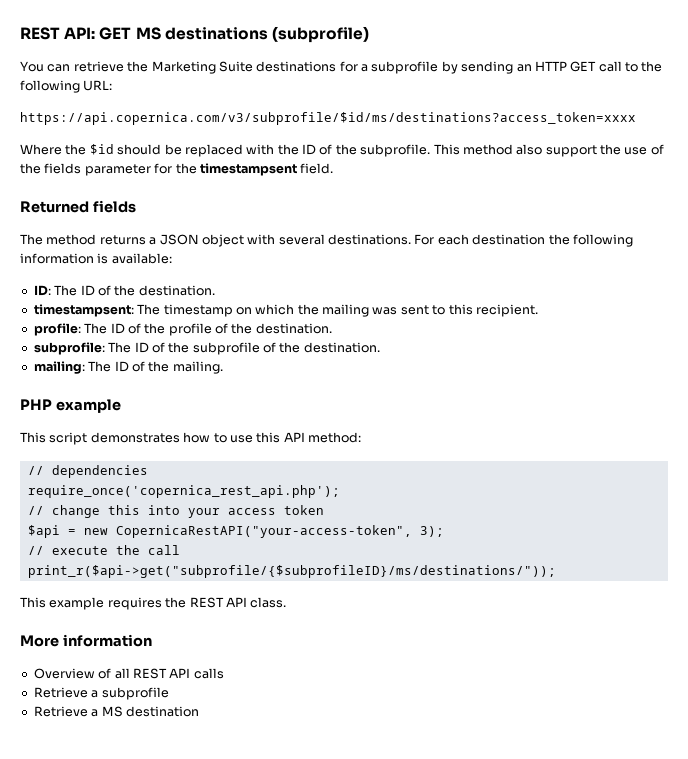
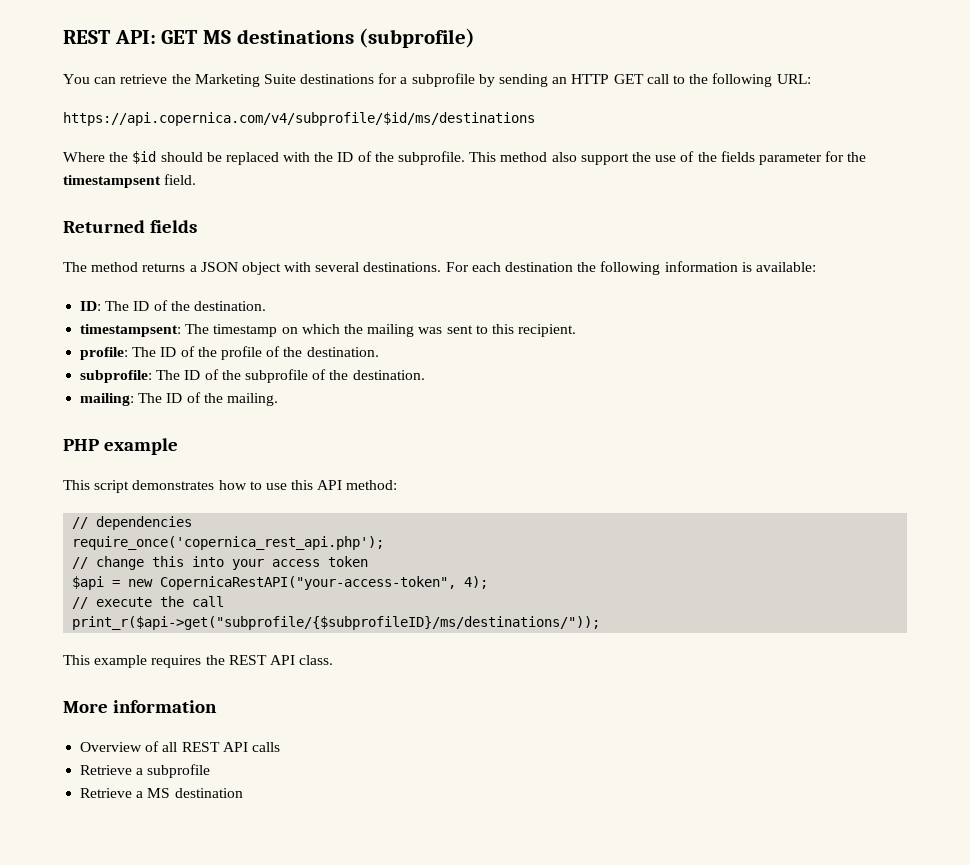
- https://api.copernica.com/v3/subprofile/$id/ms/destinations?access_token=xxxx
+ https://api.copernica.com/v4/subprofile/$id/ms/destinations
- $api = new CopernicaRestAPI("your-access-token", 3);
+ $api = new CopernicaRestAPI("your-access-token", 4);

